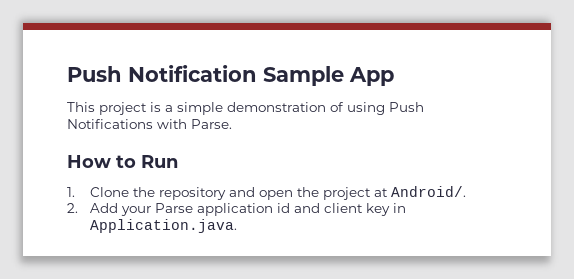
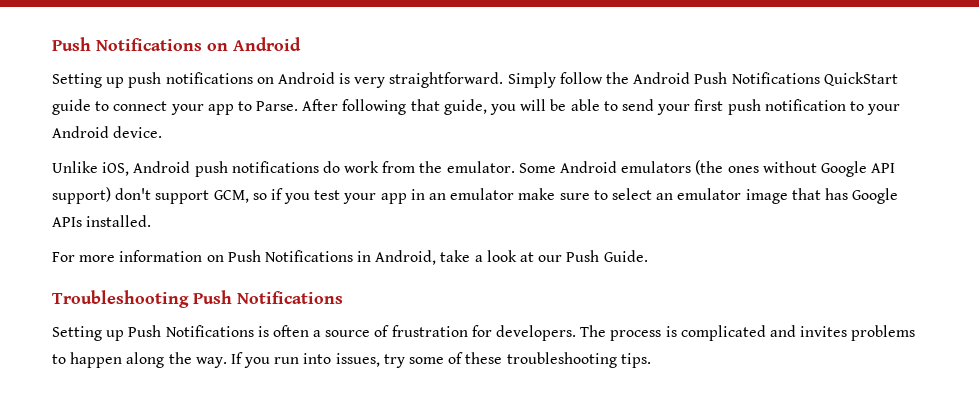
- Push Notification Sample App
- This project is a simple demonstration of using Push Notifications with Parse.
- How to Run
- 1. Clone the repository and open the project at Android/.
- 2. Add your Parse application id and client key in Application.java.
+ Push Notifications on Android
+ Setting up push notifications on Android is very straightforward. Simply follow the Android Push Notifications QuickStart guide to connect your app to Parse. After following that guide, you will be able to send your first push notification to your Android device.
+ Unlike iOS, Android push notifications do work from the emulator. Some Android emulators (the ones without Google API support) don't support GCM, so if you test your app in an emulator make sure to select an emulator image that has Google APIs installed.
+ For more information on Push Notifications in Android, take a look at our Push Guide.
+ Troubleshooting Push Notifications
+ Setting up Push Notifications is often a source of frustration for developers. The process is complicated and invites problems to happen along the way. If you run into issues, try some of these troubleshooting tips.

